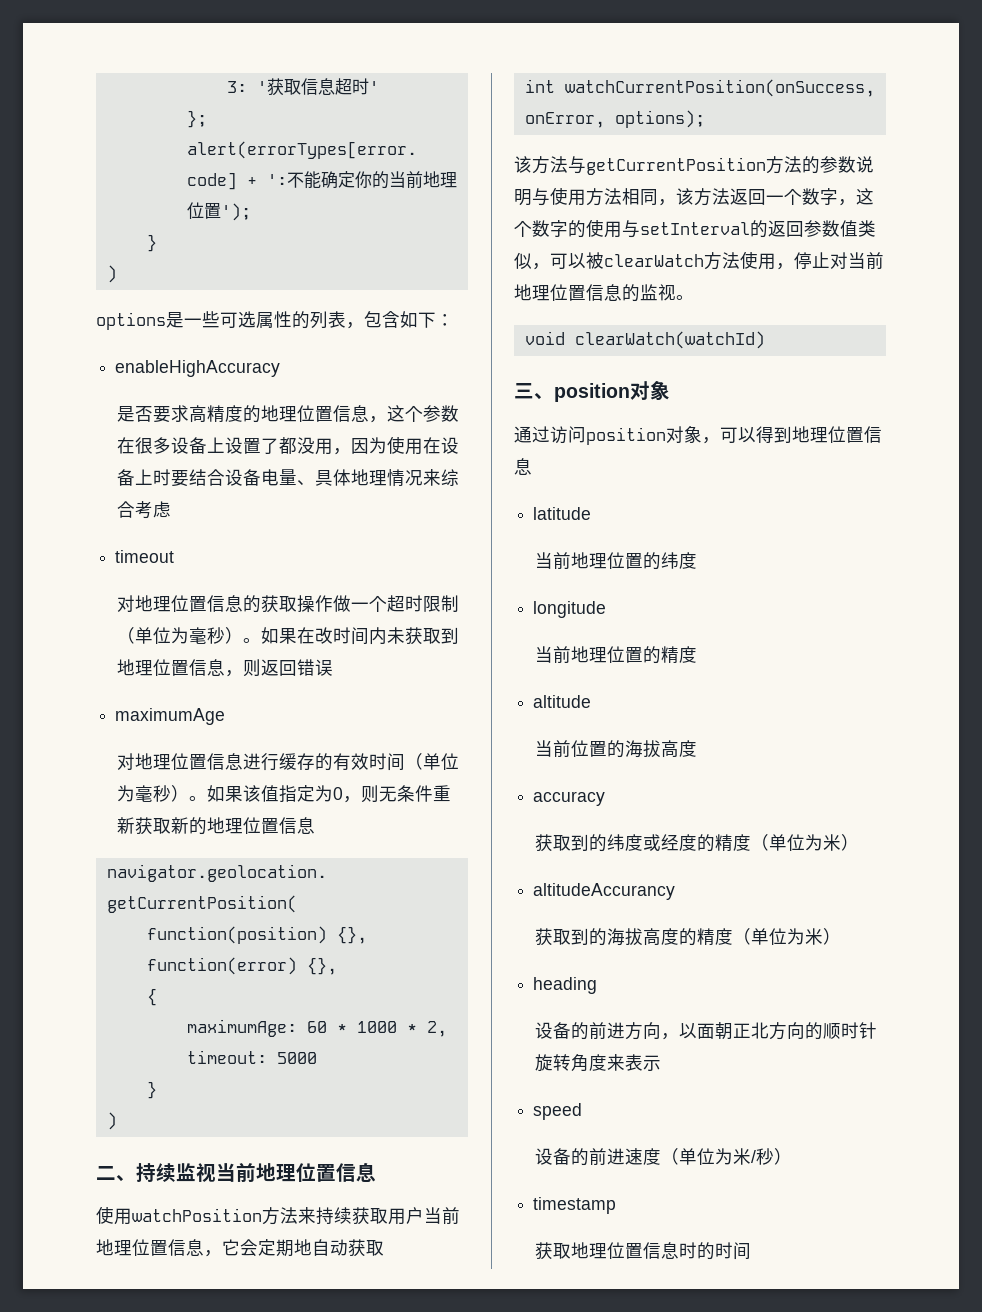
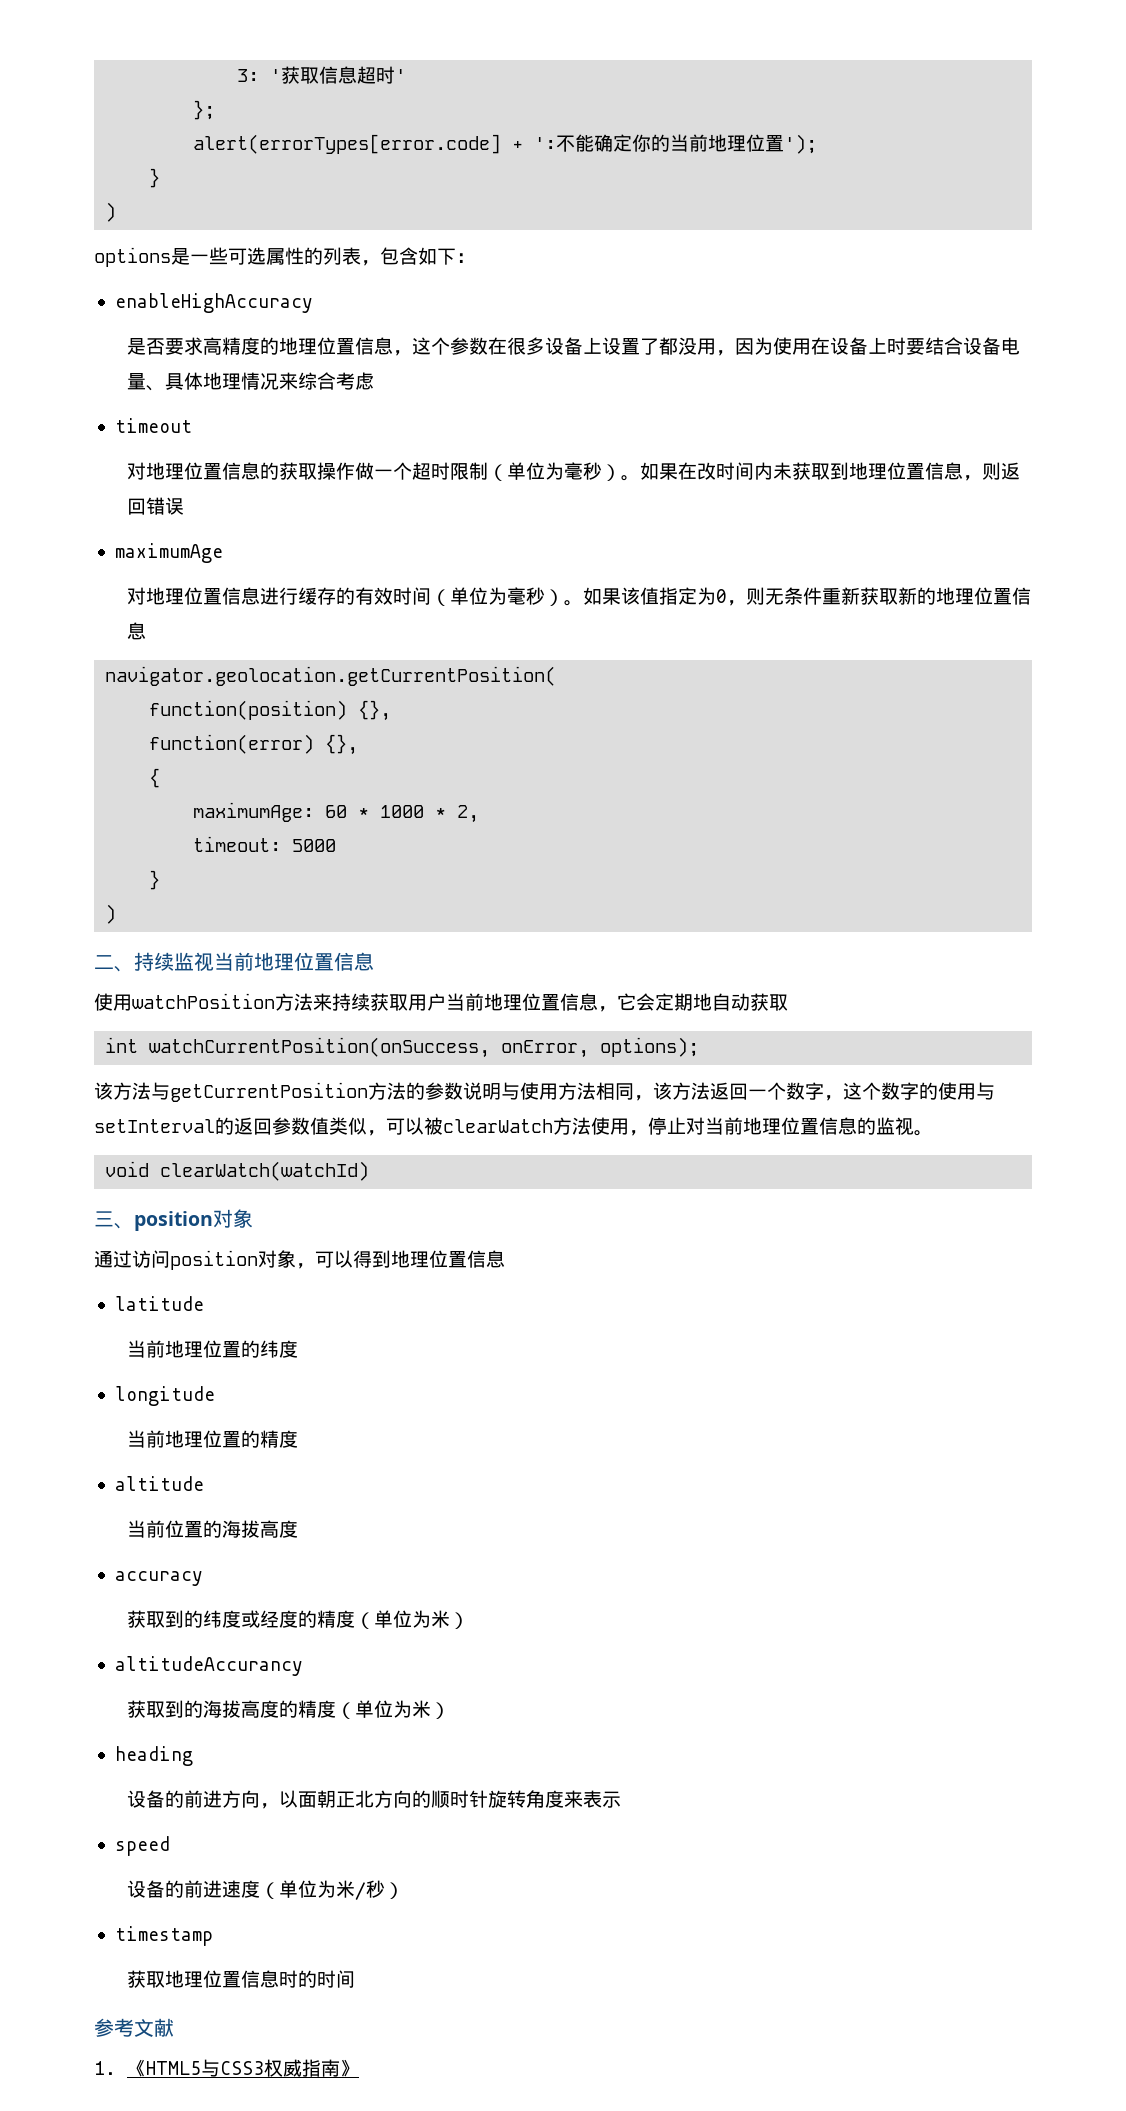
+ 参考文献
+ 1.《HTML5与CSS3权威指南》

